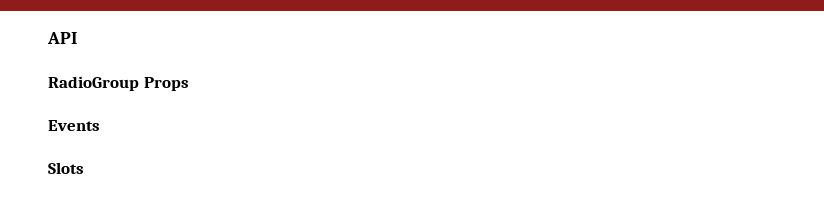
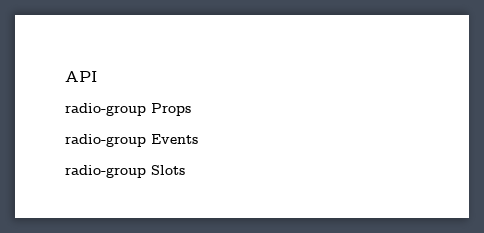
- RadioGroup Props
+ radio-group Props
- Events
+ radio-group Events
- Slots
+ radio-group Slots

